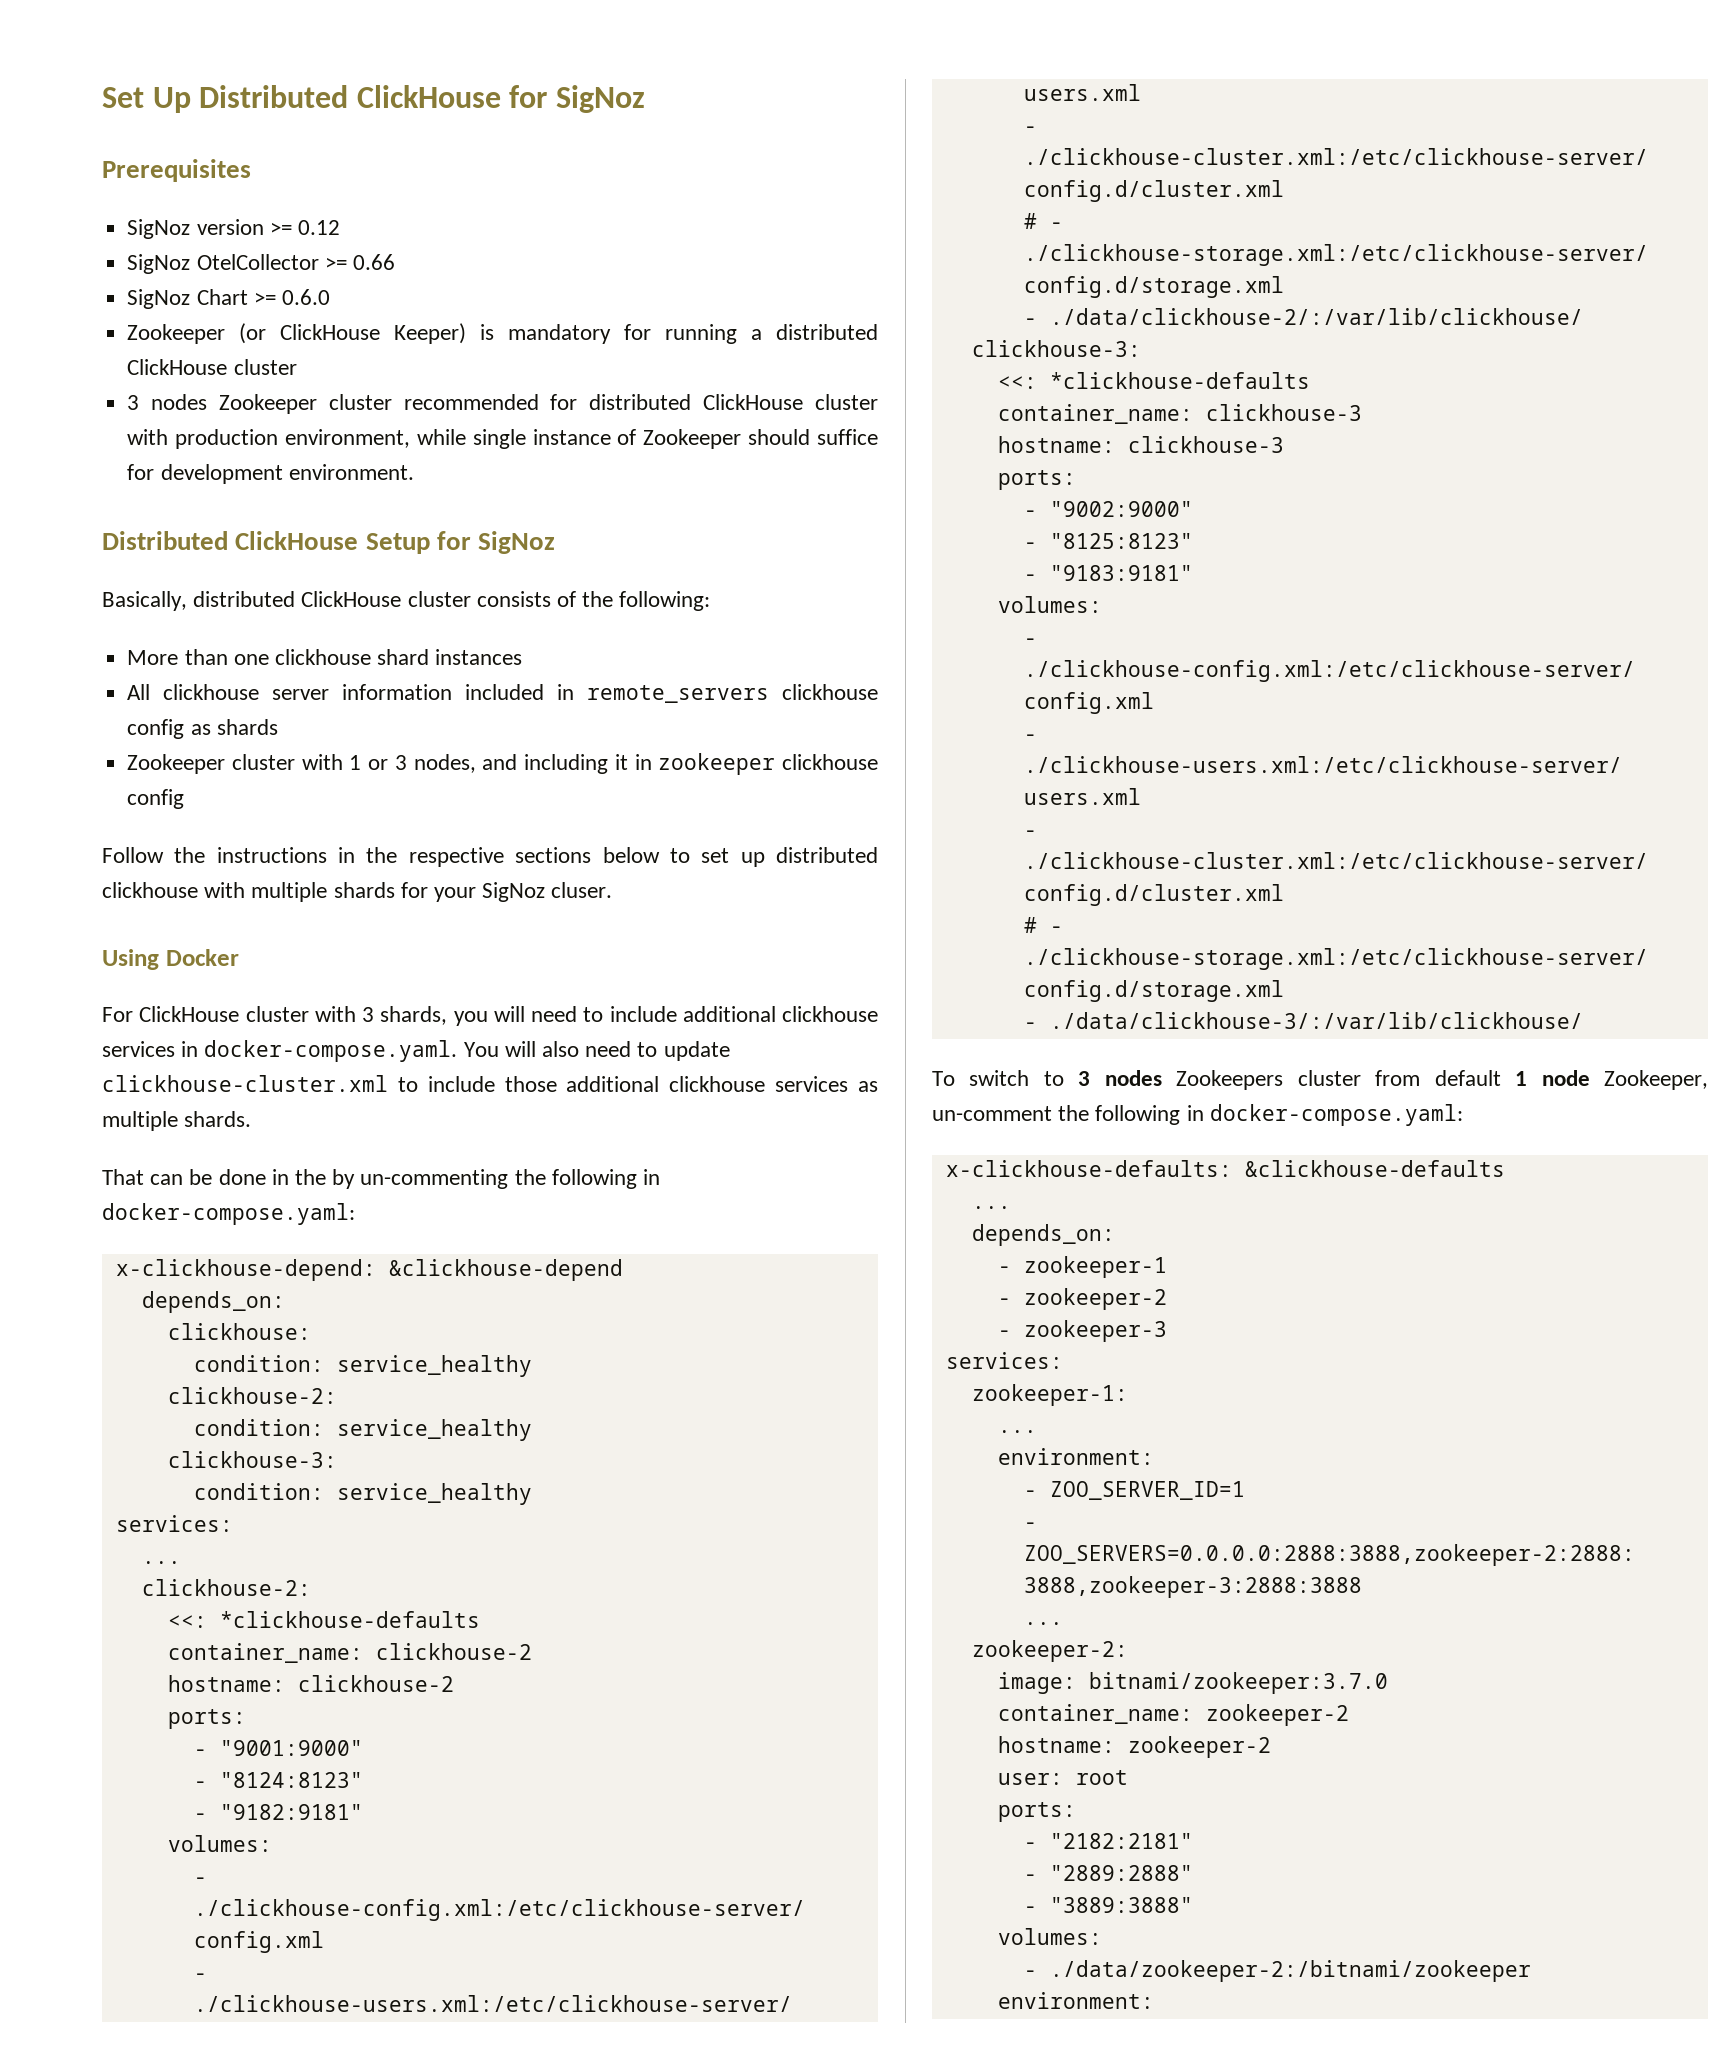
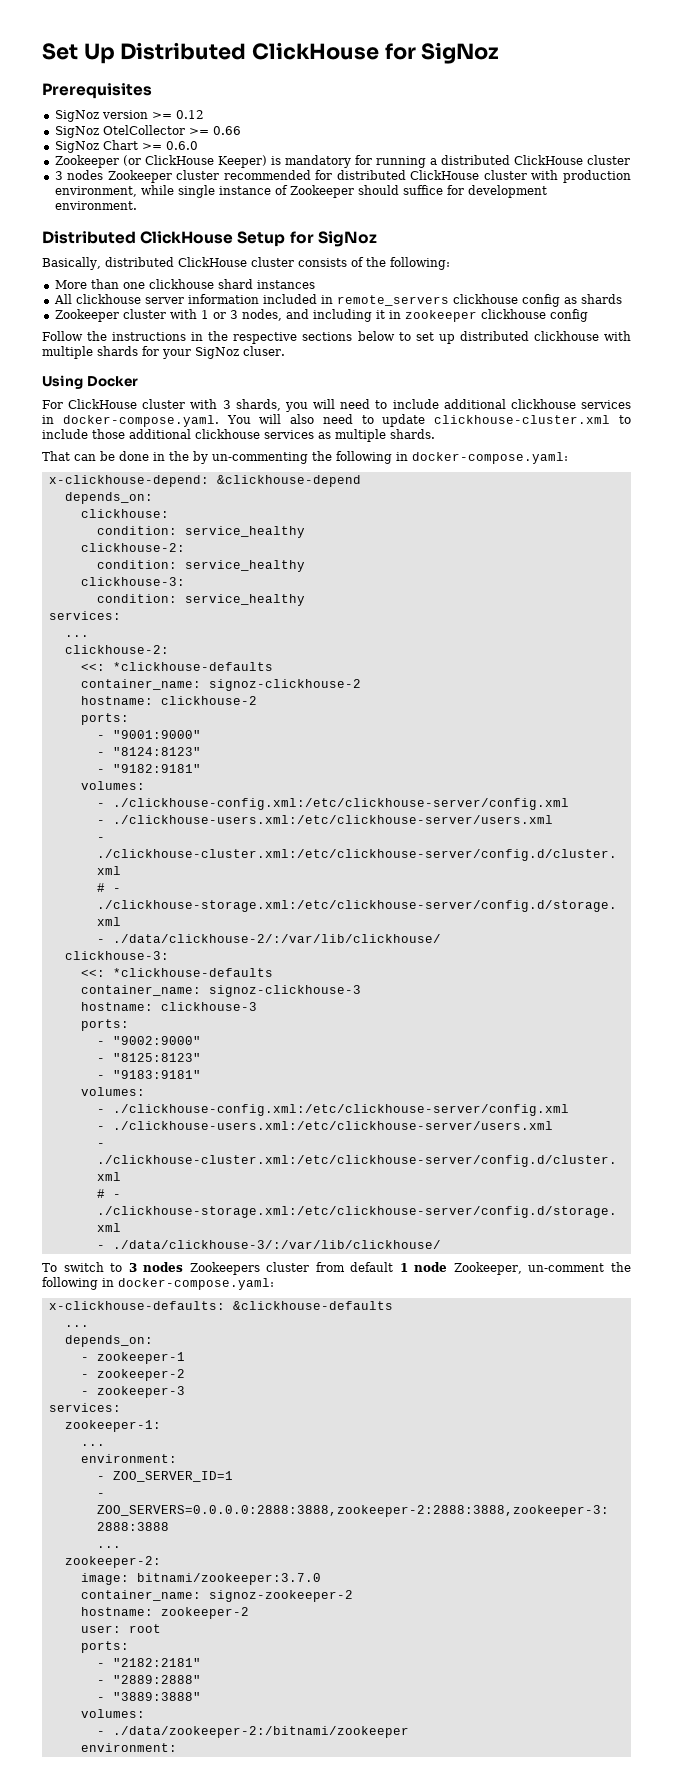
- container_name: clickhouse-2
+ container_name: signoz-clickhouse-2
- container_name: clickhouse-3
+ container_name: signoz-clickhouse-3
- container_name: zookeeper-2
+ container_name: signoz-zookeeper-2

